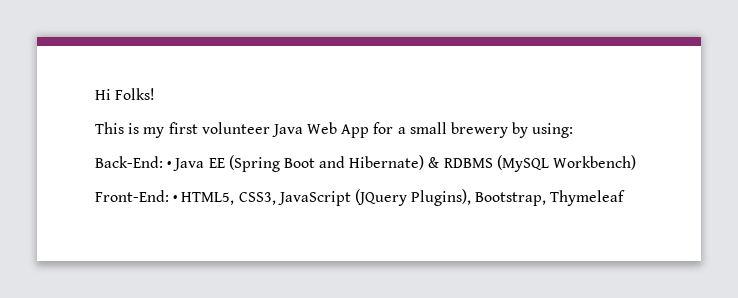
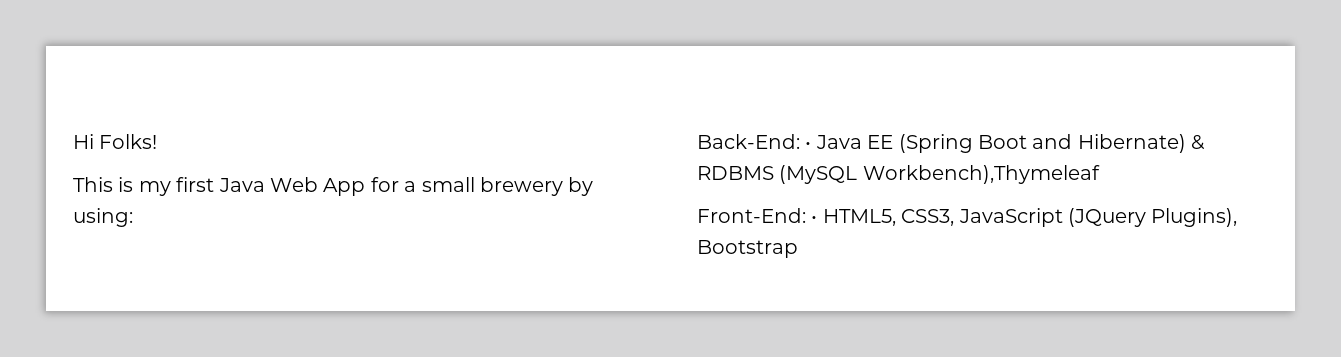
- This is my first volunteer Java Web App for a small brewery by using:
+ This is my first Java Web App for a small brewery by using:
- Back-End: • Java EE (Spring Boot and Hibernate) & RDBMS (MySQL Workbench)
+ Back-End: • Java EE (Spring Boot and Hibernate) & RDBMS (MySQL Workbench),Thymeleaf
- Front-End: • HTML5, CSS3, JavaScript (JQuery Plugins), Bootstrap, Thymeleaf
+ Front-End: • HTML5, CSS3, JavaScript (JQuery Plugins), Bootstrap

